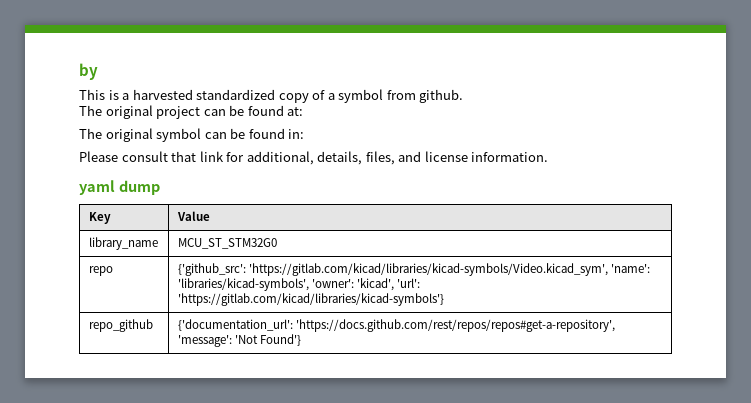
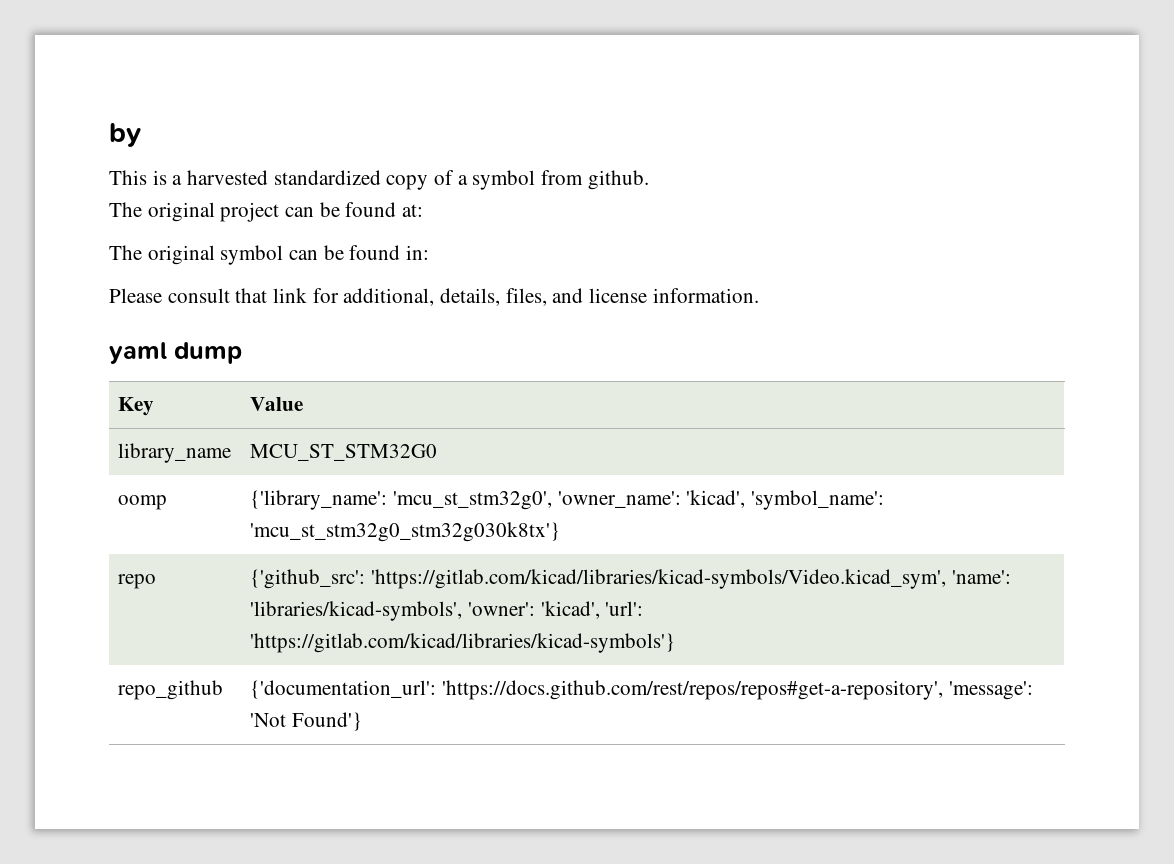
+ oomp | {'library_name': 'mcu_st_stm32g0', 'owner_name': 'kicad', 'symbol_name': 'mcu_st_stm32g0_stm32g030k8tx'}

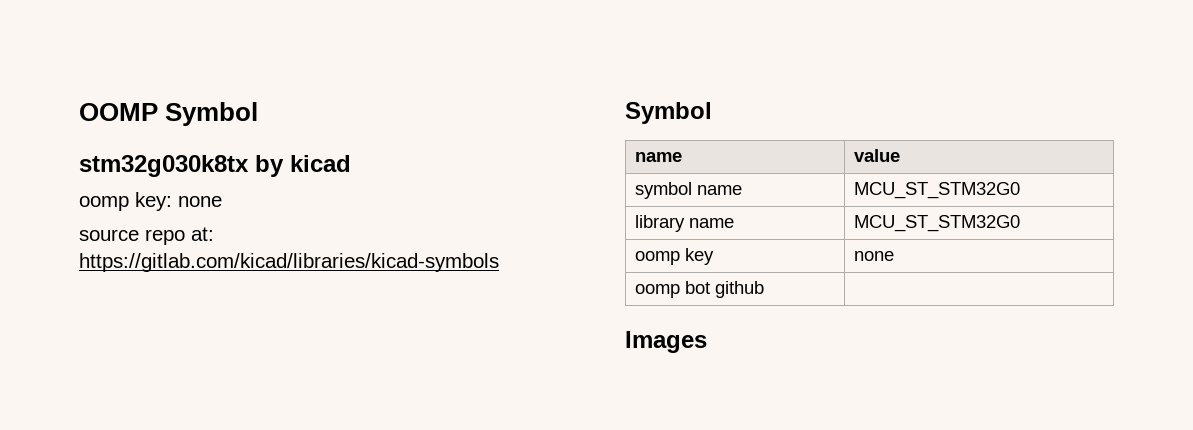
- by
- This is a harvested standardized copy of a symbol from github.
- The original project can be found at:
- The original symbol can be found in:
- Please consult that link for additional, details, files, and license information.
- yaml dump
- Key | Value
- library_name | MCU_ST_STM32G0
- oomp | {'library_name': 'mcu_st_stm32g0', 'owner_name': 'kicad', 'symbol_name': 'mcu_st_stm32g0_stm32g030k8tx'}
- repo | {'github_src': 'https://gitlab.com/kicad/libraries/kicad-symbols/Video.kicad_sym', 'name': 'libraries/kicad-symbols', 'owner': 'kicad', 'url': 'https://gitlab.com/kicad/libraries/kicad-symbols'}
- repo_github | {'documentation_url': 'https://docs.github.com/rest/repos/repos#get-a-repository', 'message': 'Not Found'}
+ OOMP Symbol
+ stm32g030k8tx by kicad
+ oomp key: none
+ source repo at: https://gitlab.com/kicad/libraries/kicad-symbols
+ Symbol
+ name | value
+ symbol name | MCU_ST_STM32G0
+ library name | MCU_ST_STM32G0
+ oomp key | none
+ oomp bot github |
+ Images

